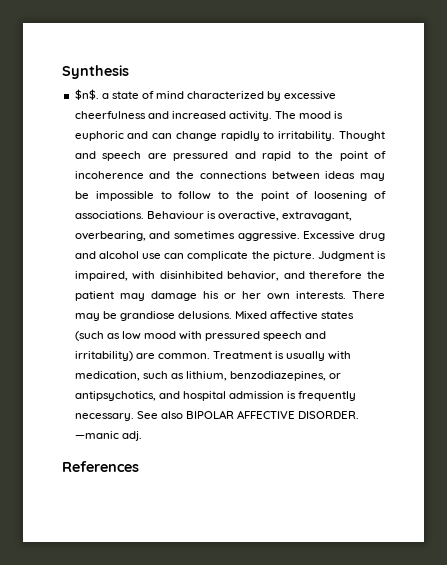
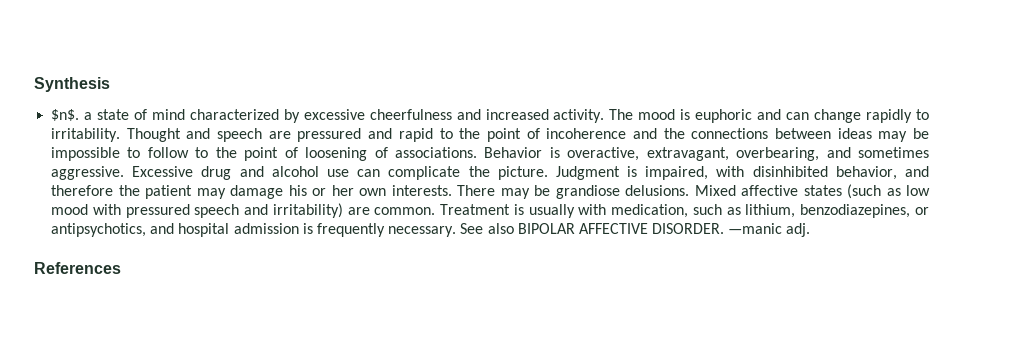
- Behaviour is overactive, extravagant, overbearing, and sometimes aggressive.
+ Behavior is overactive, extravagant, overbearing, and sometimes aggressive.

